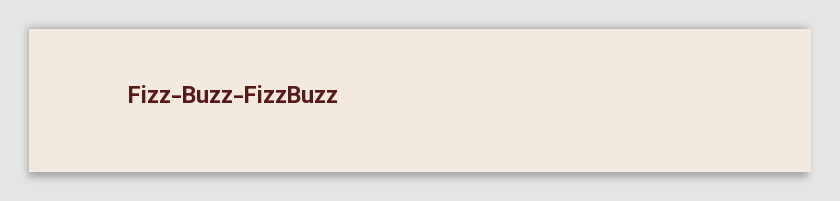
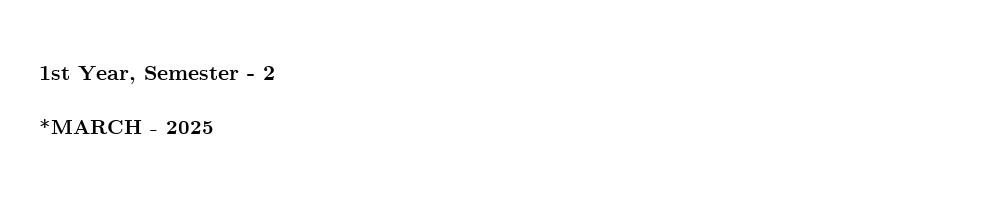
- Fizz-Buzz-FizzBuzz
+ 1st Year, Semester - 2
+ *MARCH - 2025

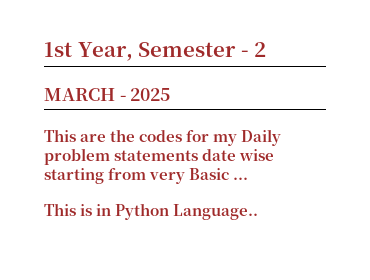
- *MARCH - 2025
+ MARCH - 2025
+ This are the codes for my Daily problem statements date wise starting from very Basic ...
+ This is in Python Language..

